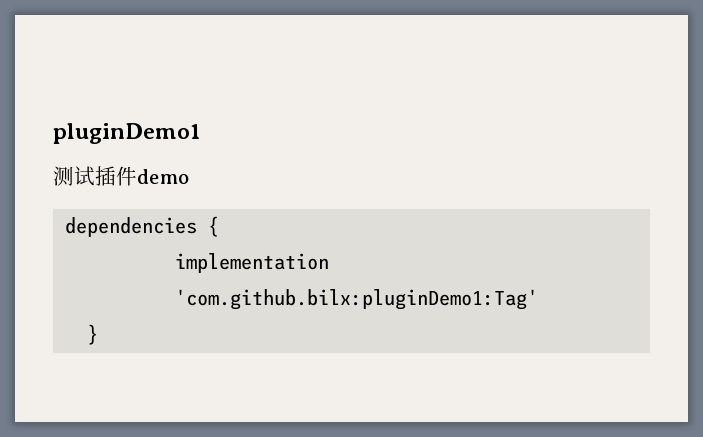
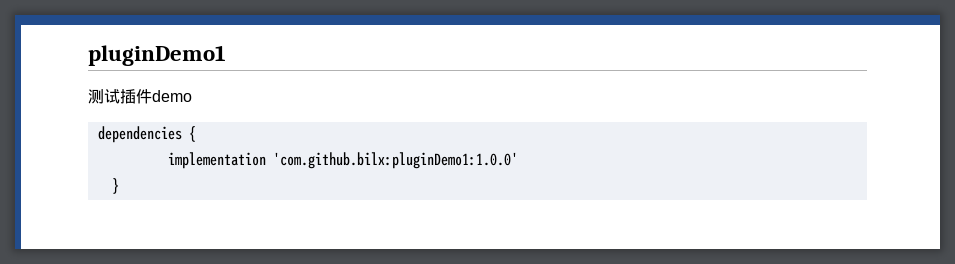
- implementation 'com.github.bilx:pluginDemo1:Tag'
+ implementation 'com.github.bilx:pluginDemo1:1.0.0'

